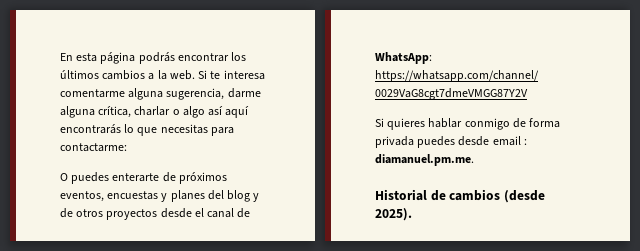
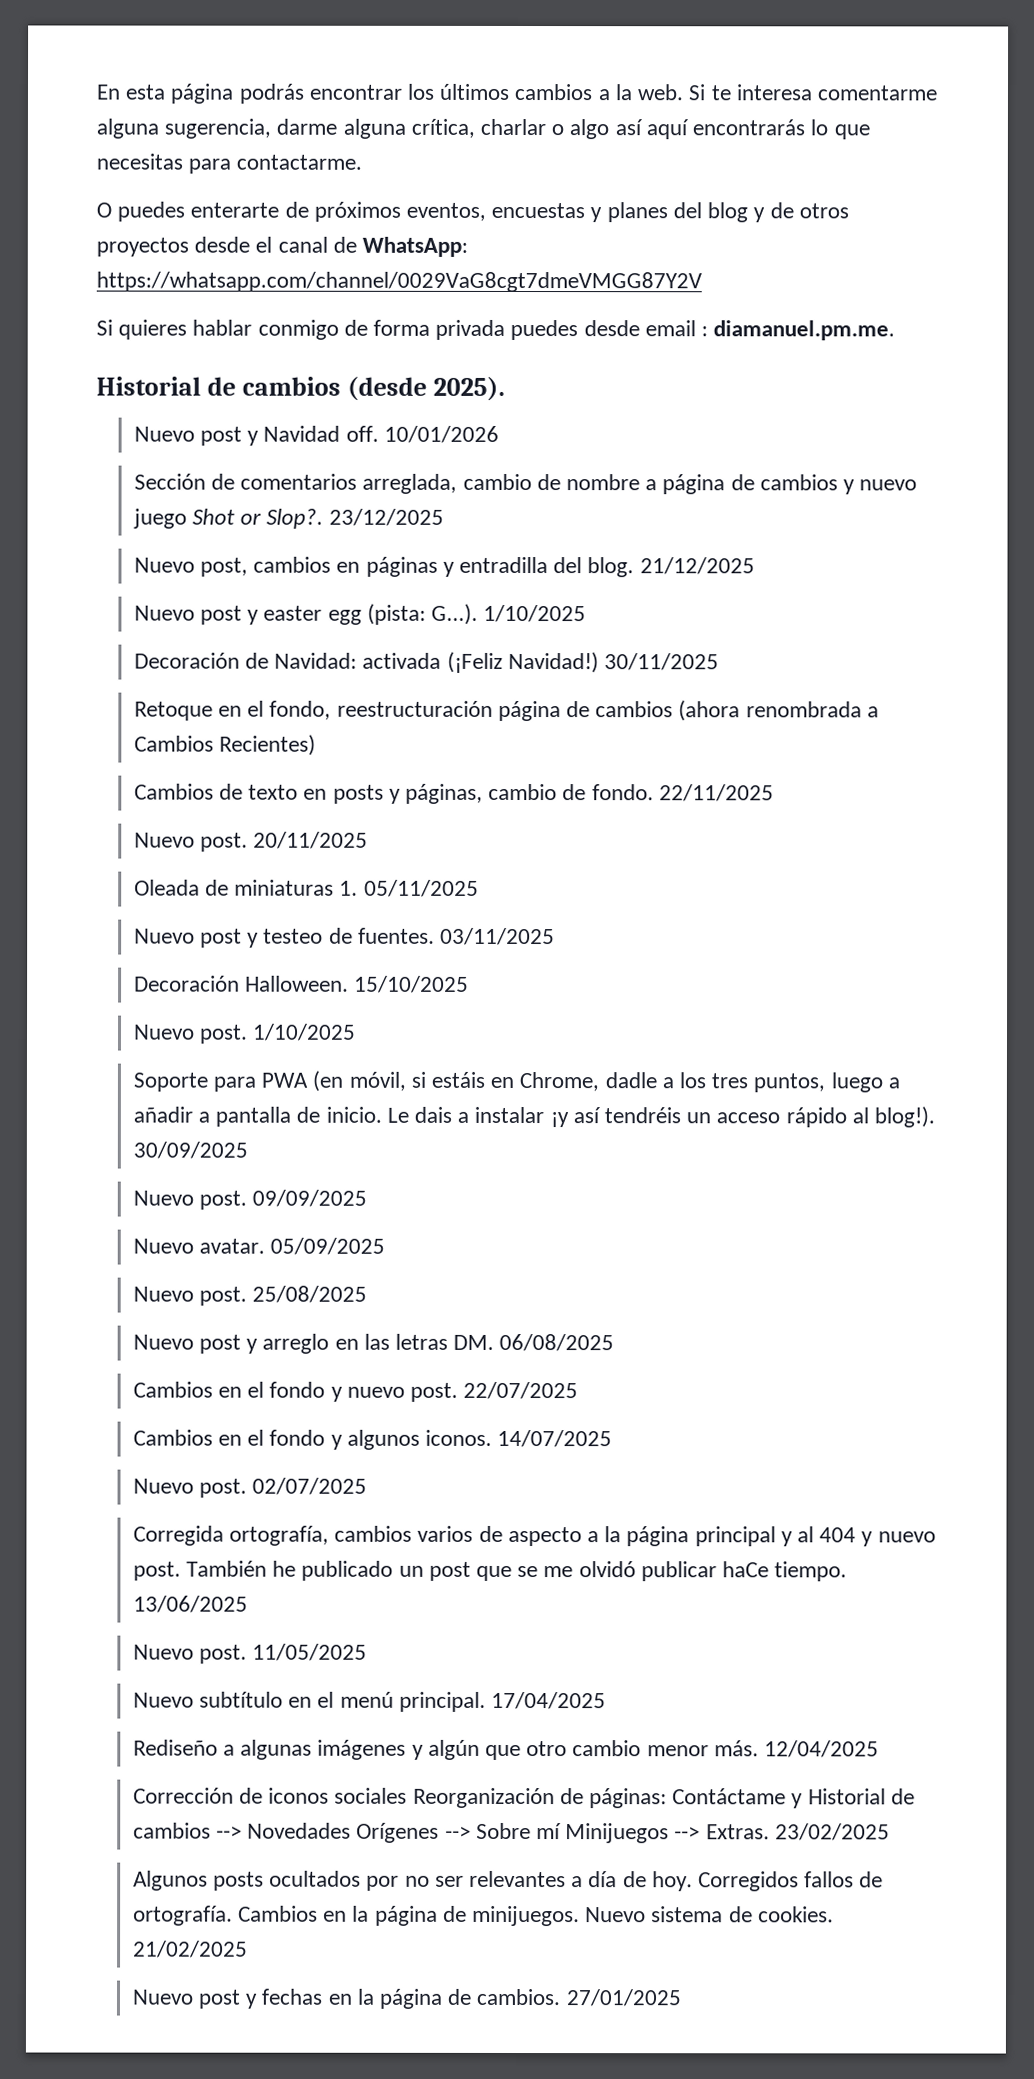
- Si te interesa comentarme alguna sugerencia, darme alguna crítica, charlar o algo así aquí encontrarás lo que necesitas para contactarme:
+ Si te interesa comentarme alguna sugerencia, darme alguna crítica, charlar o algo así aquí encontrarás lo que necesitas para contactarme.
+ Nuevo post y Navidad off. 10/01/2026
+ Sección de comentarios arreglada, cambio de nombre a página de cambios y nuevo juego Shot or Slop?. 23/12/2025
+ Nuevo post, cambios en páginas y entradilla del blog. 21/12/2025
+ Nuevo post y easter egg (pista: G...). 1/10/2025
+ Decoración de Navidad: activada (¡Feliz Navidad!) 30/11/2025
+ Retoque en el fondo, reestructuración página de cambios (ahora renombrada a Cambios Recientes)
+ Cambios de texto en posts y páginas, cambio de fondo. 22/11/2025
+ Nuevo post. 20/11/2025
+ Oleada de miniaturas 1. 05/11/2025
+ Nuevo post y testeo de fuentes. 03/11/2025
+ Decoración Halloween. 15/10/2025
+ Nuevo post. 1/10/2025
+ Soporte para PWA (en móvil, si estáis en Chrome, dadle a los tres puntos, luego a añadir a pantalla de inicio. Le dais a instalar ¡y así tendréis un acceso rápido al blog!). 30/09/2025
+ Nuevo post. 09/09/2025
+ Nuevo avatar. 05/09/2025
+ Nuevo post. 25/08/2025
+ Nuevo post y arreglo en las letras DM. 06/08/2025
+ Cambios en el fondo y nuevo post. 22/07/2025
+ Cambios en el fondo y algunos iconos. 14/07/2025
+ Nuevo post. 02/07/2025
+ Corregida ortografía, cambios varios de aspecto a la página principal y al 404 y nuevo post. También he publicado un post que se me olvidó publicar haCe tiempo. 13/06/2025
+ Nuevo post. 11/05/2025
+ Nuevo subtítulo en el menú principal. 17/04/2025
+ Rediseño a algunas imágenes y algún que otro cambio menor más. 12/04/2025
+ Corrección de iconos sociales Reorganización de páginas: Contáctame y Historial de cambios --> Novedades Orígenes --> Sobre mí Minijuegos --> Extras. 23/02/2025
+ Algunos posts ocultados por no ser relevantes a día de hoy. Corregidos fallos de ortografía. Cambios en la página de minijuegos. Nuevo sistema de cookies. 21/02/2025
+ Nuevo post y fechas en la página de cambios. 27/01/2025

